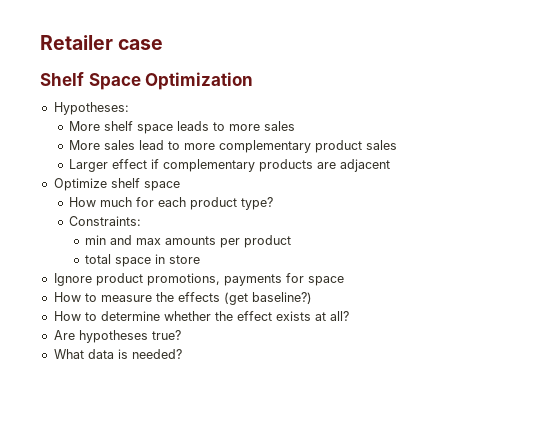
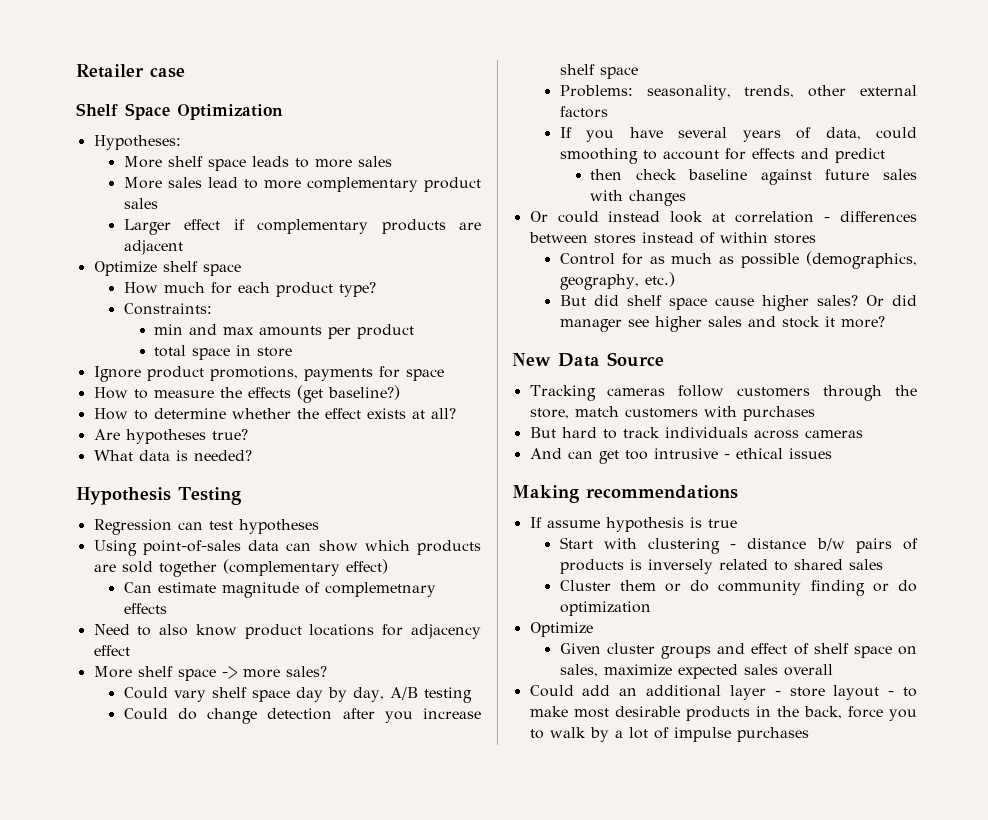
+ Hypothesis Testing
+ Regression can test hypotheses
+ Using point-of-sales data can show which products are sold together (complementary effect)
+ Can estimate magnitude of complemetnary effects
+ Need to also know product locations for adjacency effect
+ More shelf space -> more sales?
+ Could vary shelf space day by day, A/B testing
+ Could do change detection after you increase shelf space
+ Problems: seasonality, trends, other external factors
+ If you have several years of data, could smoothing to account for effects and predict
+ then check baseline against future sales with changes
+ Or could instead look at correlation - differences between stores instead of within stores
+ Control for as much as possible (demographics, geography, etc.)
+ But did shelf space cause higher sales? Or did manager see higher sales and stock it more?
+ New Data Source
+ Tracking cameras follow customers through the store, match customers with purchases
+ But hard to track individuals across cameras
+ And can get too intrusive - ethical issues
+ Making recommendations
+ If assume hypothesis is true
+ Start with clustering - distance b/w pairs of products is inversely related to shared sales
+ Cluster them or do community finding or do optimization
+ Optimize
+ Given cluster groups and effect of shelf space on sales, maximize expected sales overall
+ Could add an additional layer - store layout - to make most desirable products in the back, force you to walk by a lot of impulse purchases

